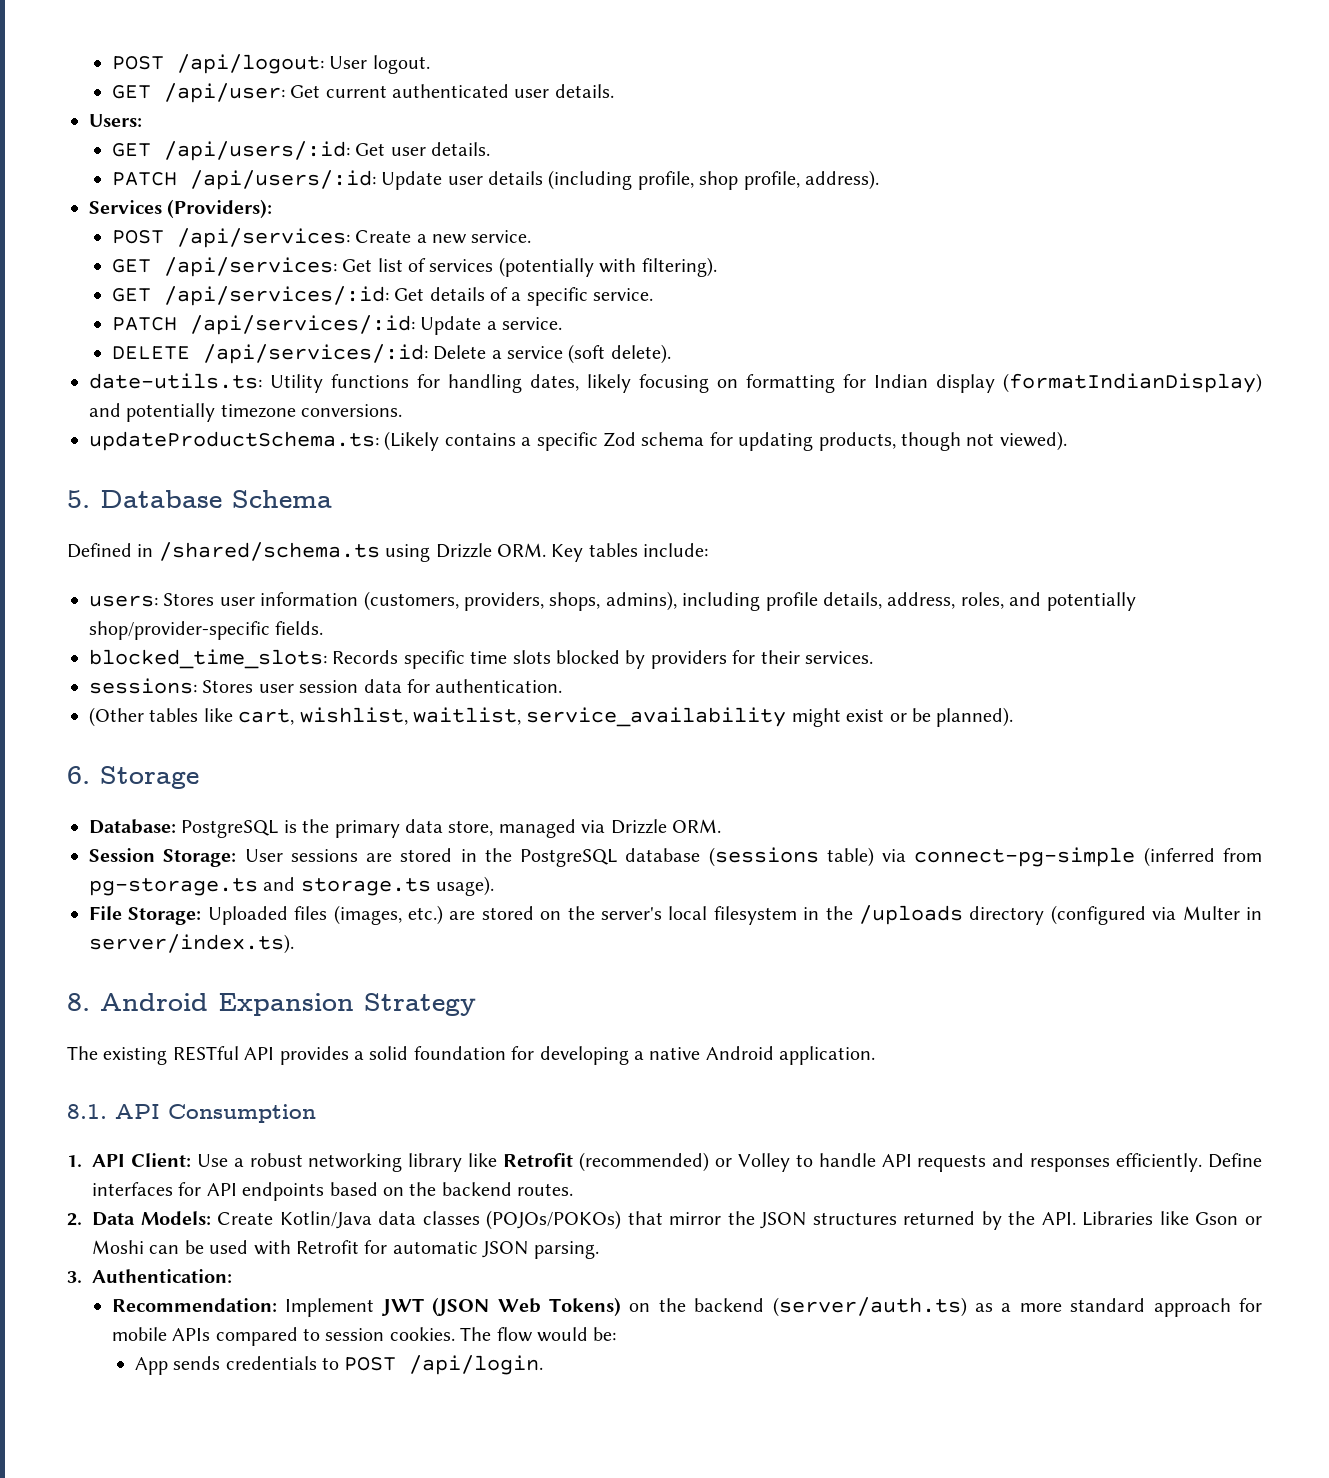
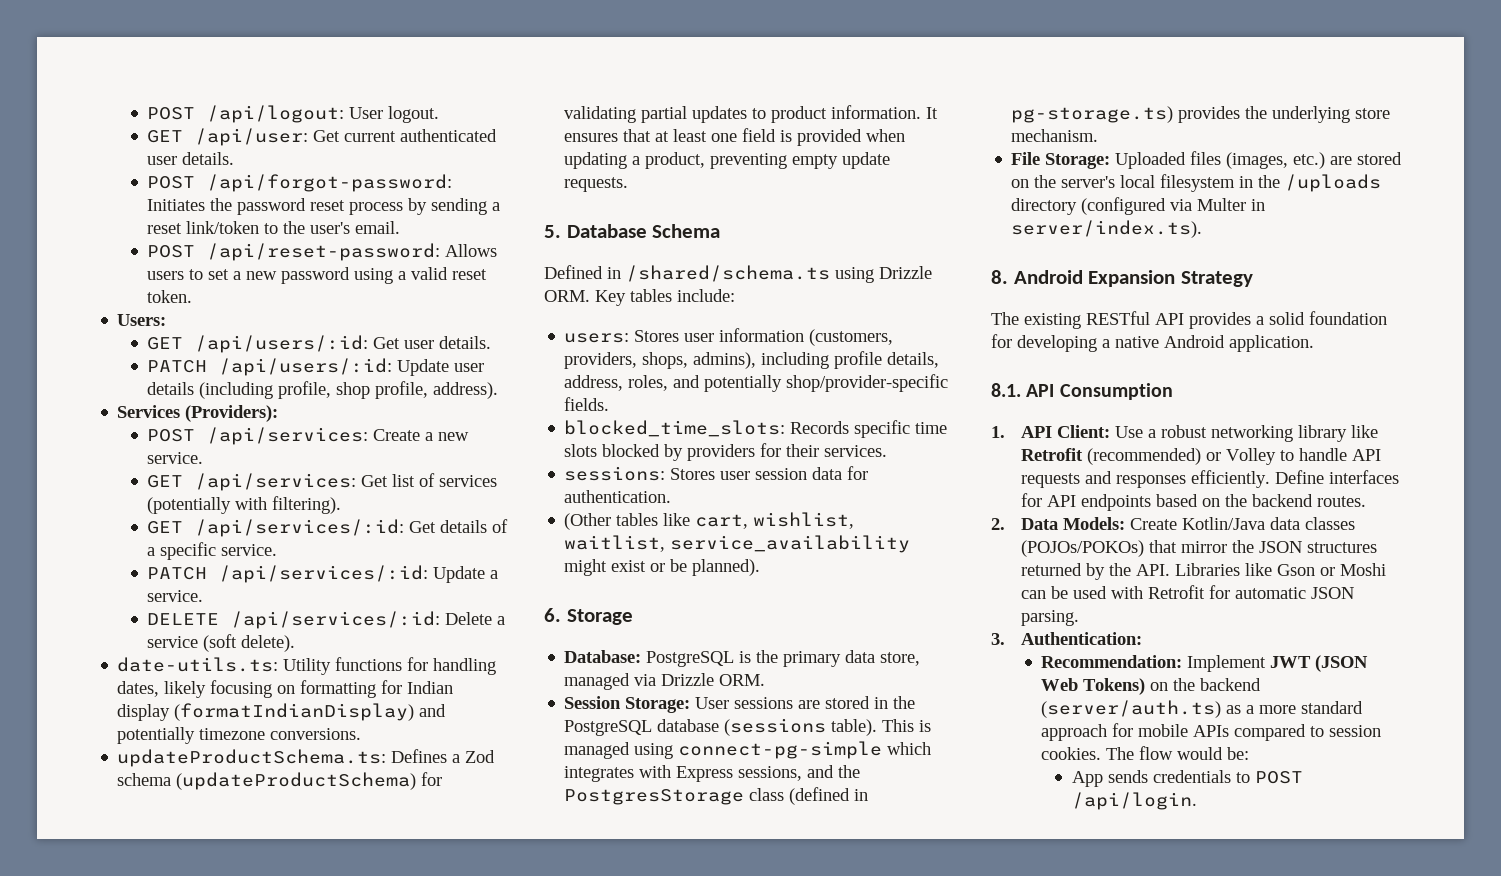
+ POST /api/forgot-password: Initiates the password reset process by sending a reset link/token to the user's email.
+ POST /api/reset-password: Allows users to set a new password using a valid reset token.
- updateProductSchema.ts: (Likely contains a specific Zod schema for updating products, though not viewed).
+ updateProductSchema.ts: Defines a Zod schema (updateProductSchema) for validating partial updates to product information. It ensures that at least one field is provided when updating a product, preventing empty update requests.
- Session Storage: User sessions are stored in the PostgreSQL database (sessions table) via connect-pg-simple (inferred from pg-storage.ts and storage.ts usage).
+ Session Storage: User sessions are stored in the PostgreSQL database (sessions table). This is managed using connect-pg-simple which integrates with Express sessions, and the PostgresStorage class (defined in pg-storage.ts) provides the underlying store mechanism.

